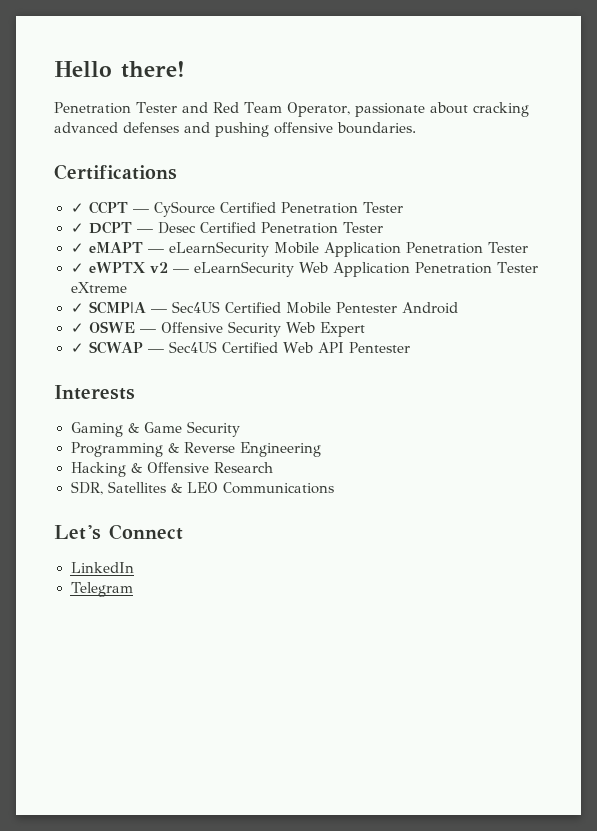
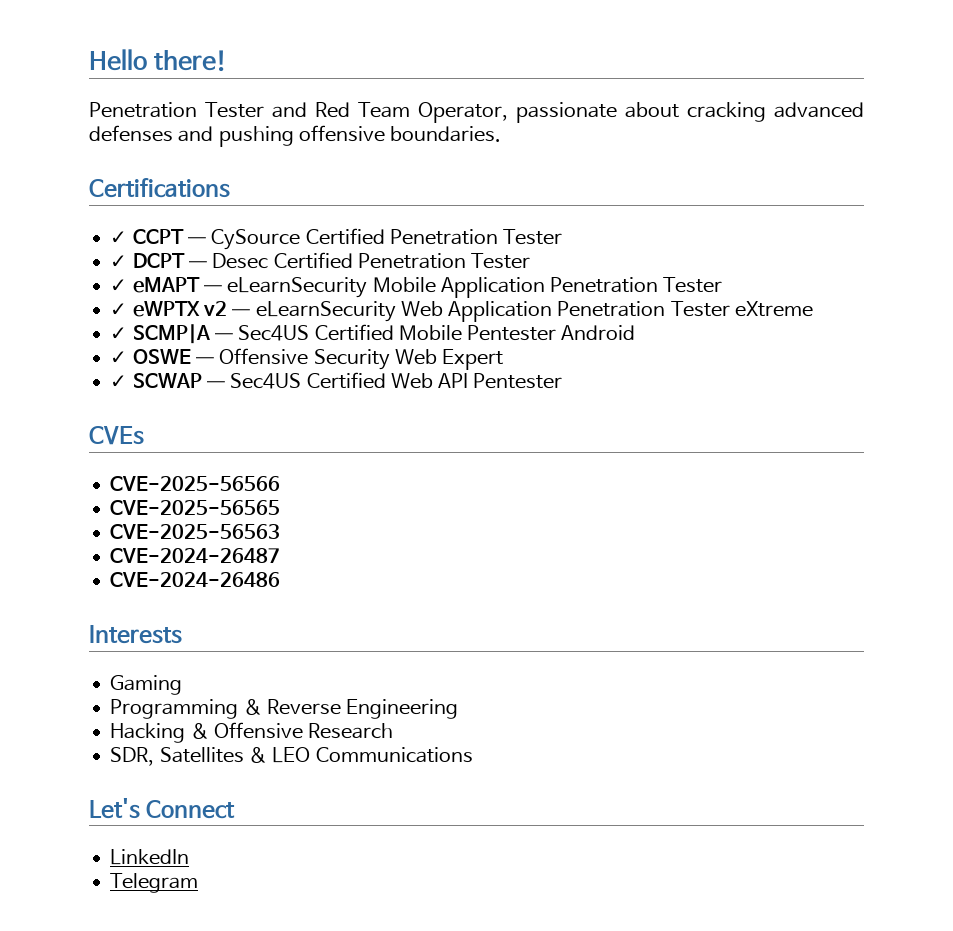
+ CVEs
+ CVE-2025-56566
+ CVE-2025-56565
+ CVE-2025-56563
+ CVE-2024-26487
+ CVE-2024-26486
- Gaming & Game Security
+ Gaming

